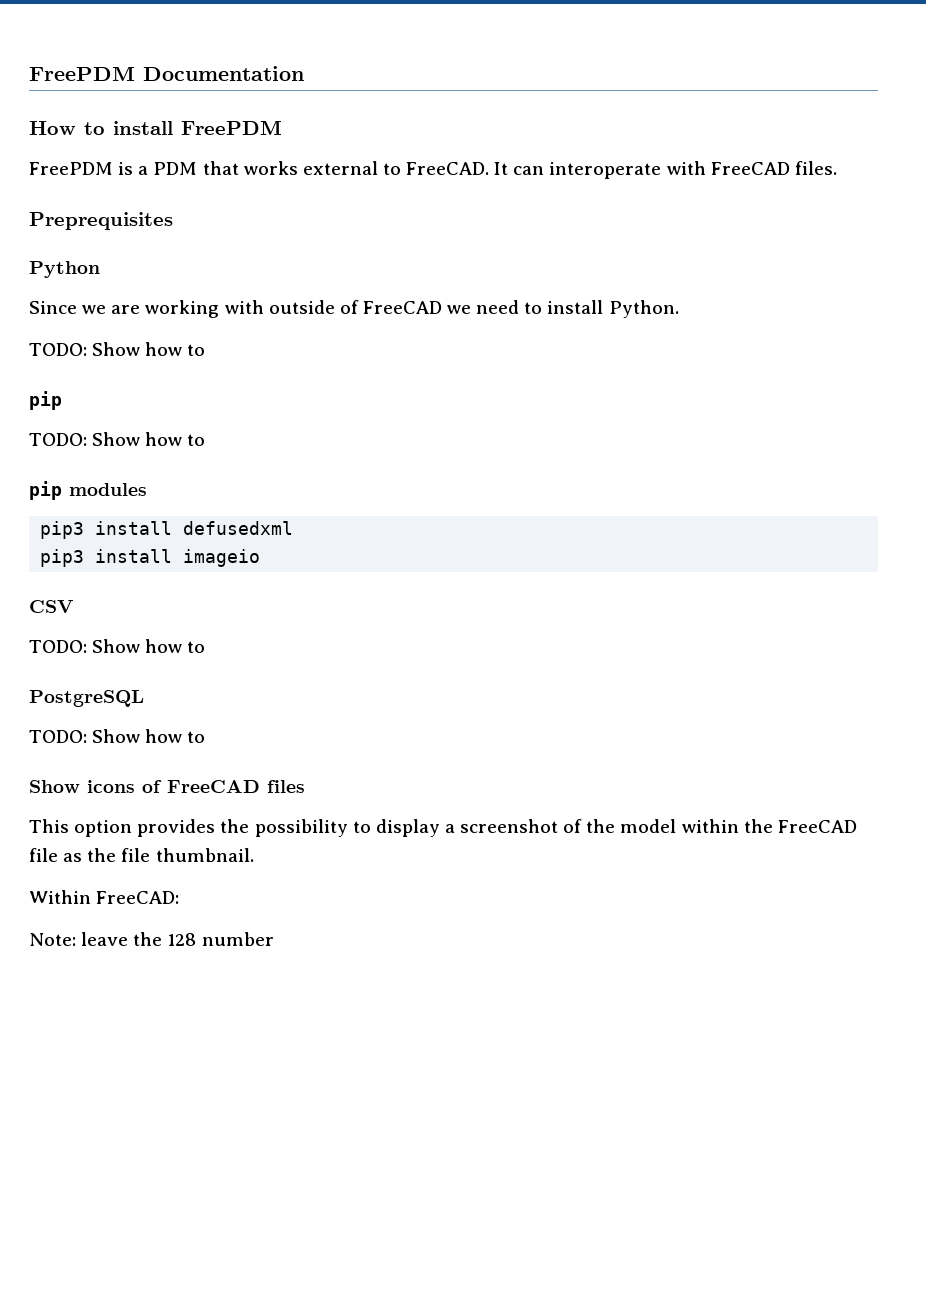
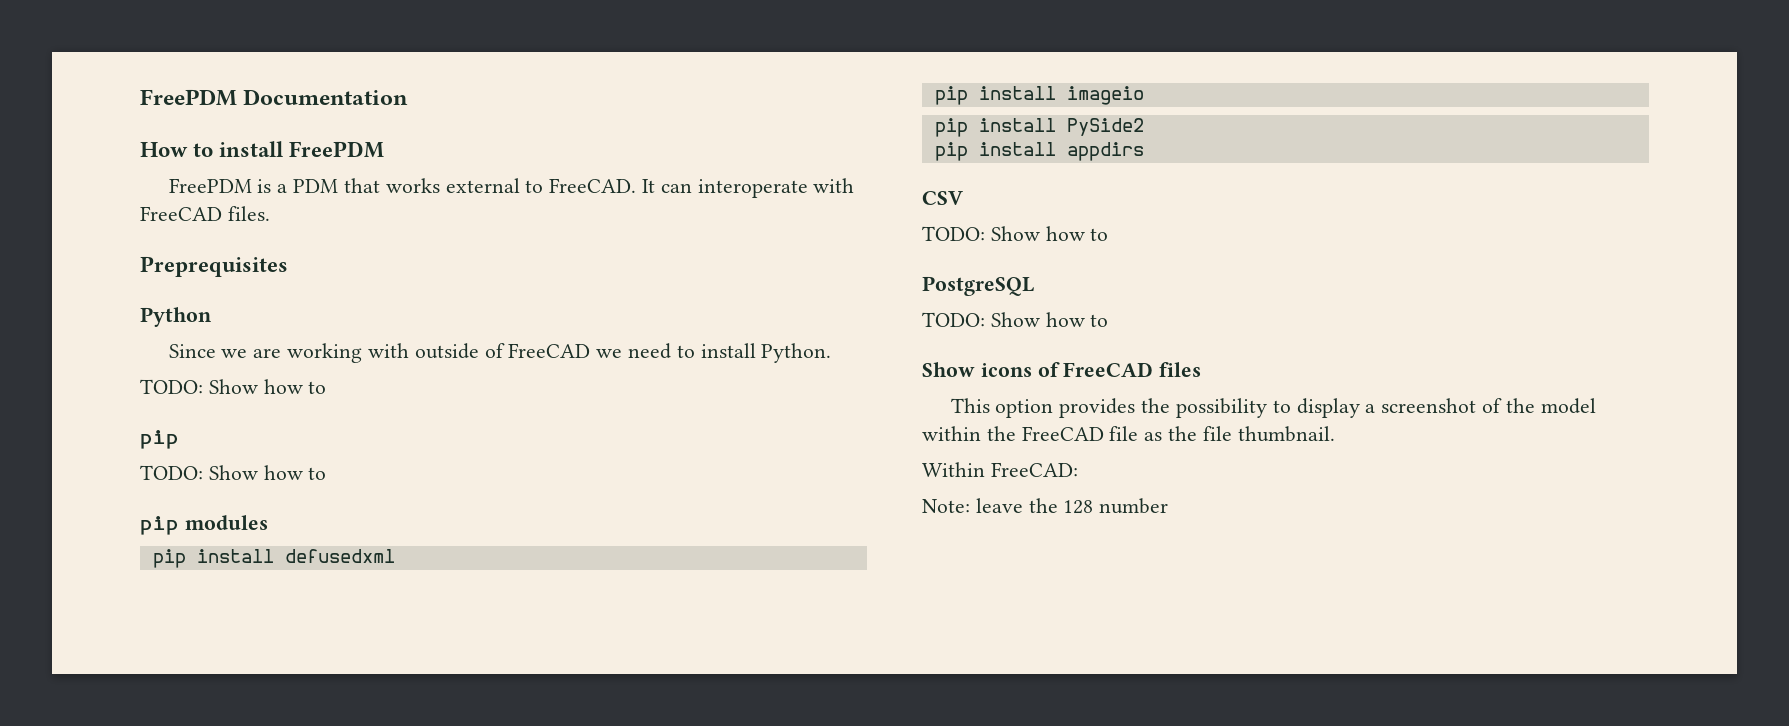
- pip3 install defusedxml
+ pip install defusedxml
- pip3 install imageio
+ pip install imageio
+ pip install PySide2
+ pip install appdirs

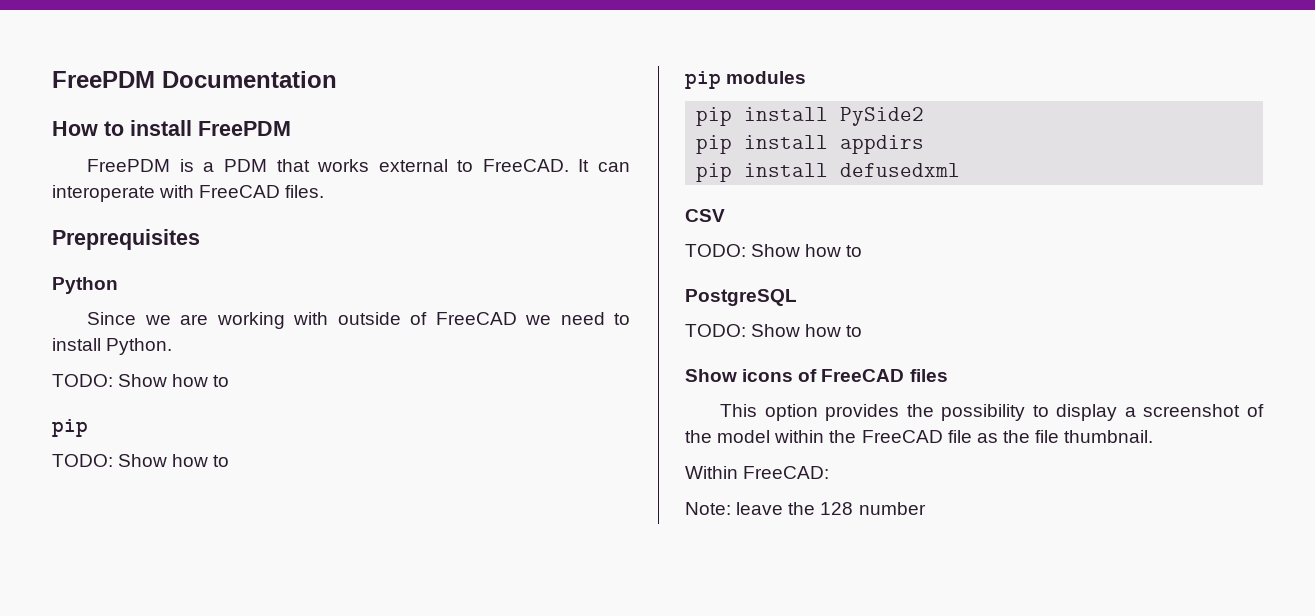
- pip install defusedxml
- pip install imageio
+ pip install defusedxml

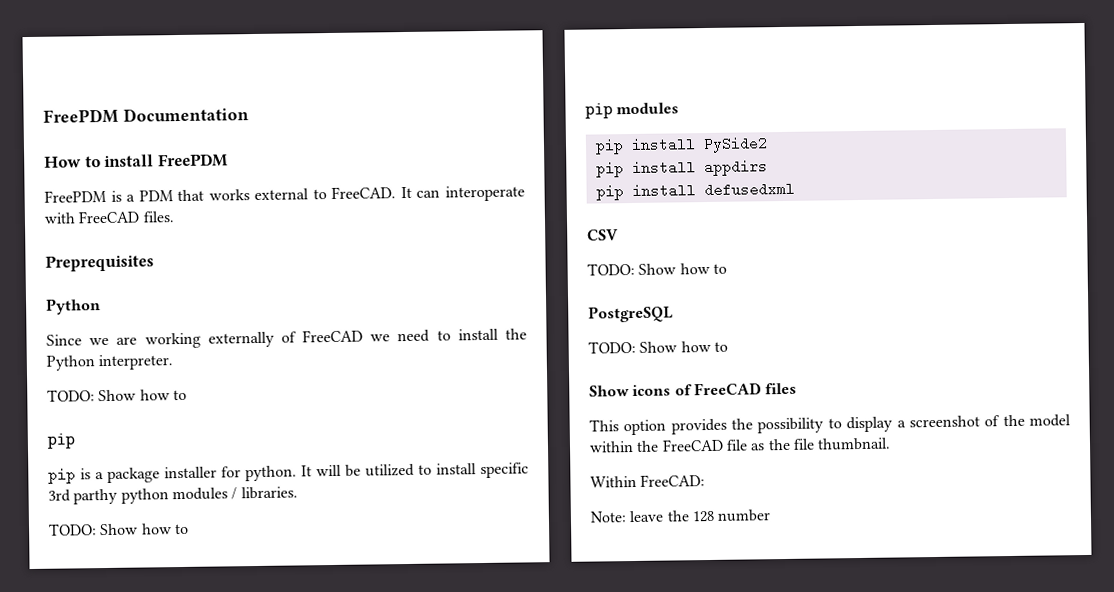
- Since we are working with outside of FreeCAD we need to install Python.
+ Since we are working externally of FreeCAD we need to install the Python interpreter.
  TODO: Show how to
  pip
+ pip is a package installer for python. It will be utilized to install specific 3rd parthy python modules / libraries.

